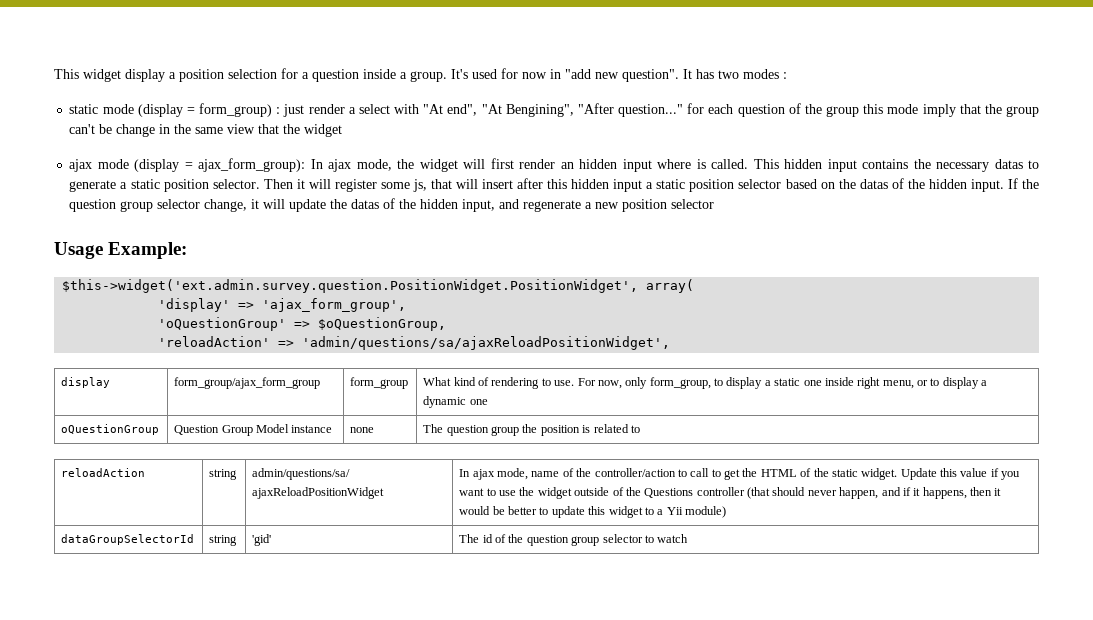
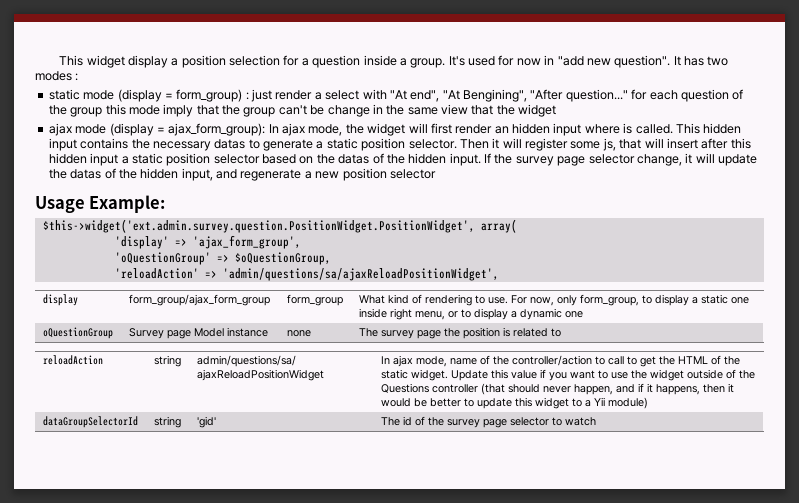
- If the question group selector change, it will update the datas of the hidden input, and regenerate a new position selector
+ If the survey page selector change, it will update the datas of the hidden input, and regenerate a new position selector
- oQuestionGroup | Question Group Model instance | none | The question group the position is related to
+ oQuestionGroup | Survey page Model instance | none | The survey page the position is related to
- dataGroupSelectorId | string | 'gid' | The id of the question group selector to watch
+ dataGroupSelectorId | string | 'gid' | The id of the survey page selector to watch

